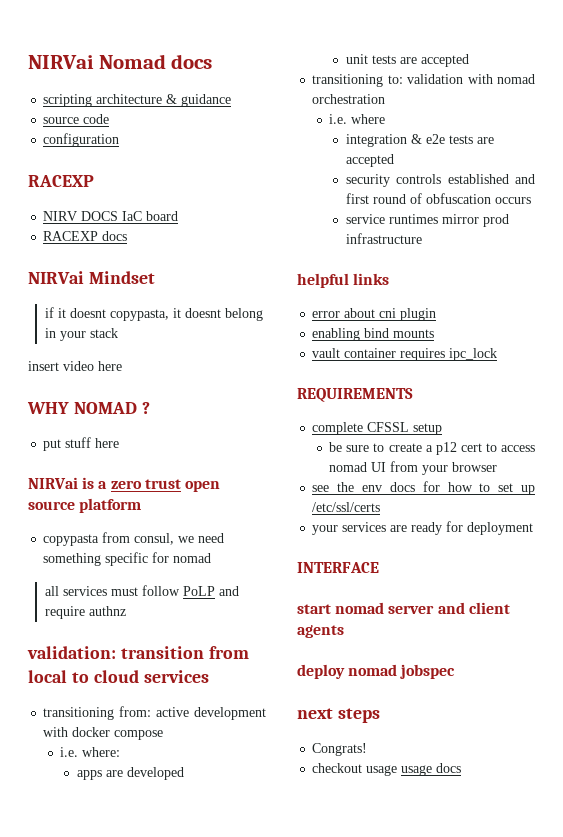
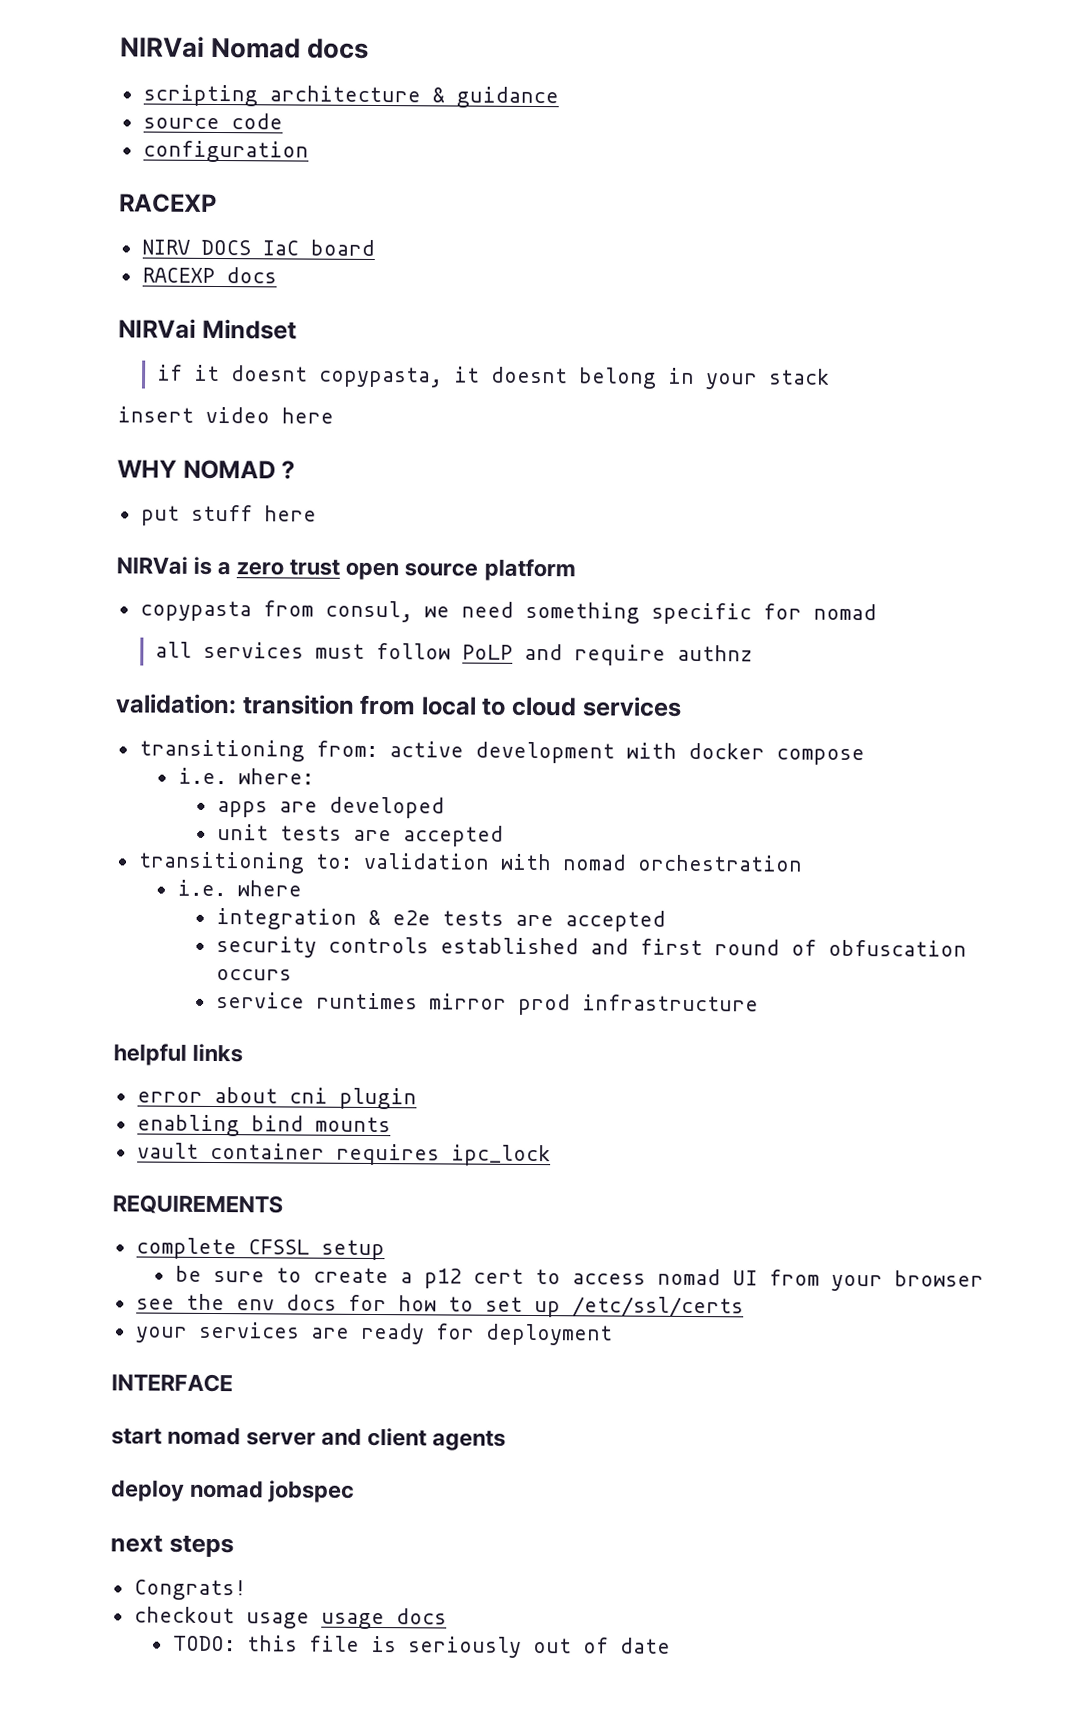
+ TODO: this file is seriously out of date

